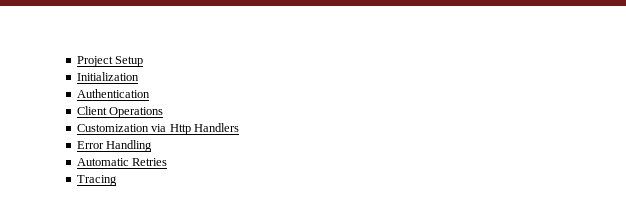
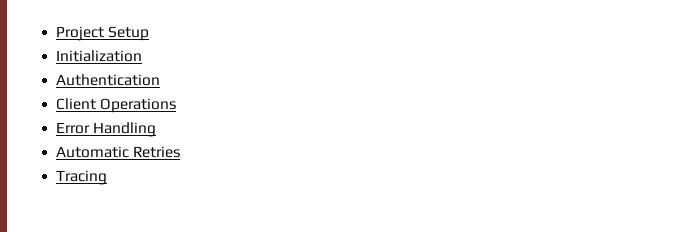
- Customization via Http Handlers

